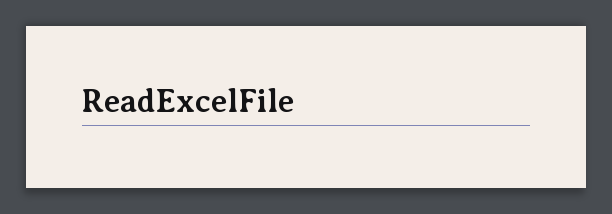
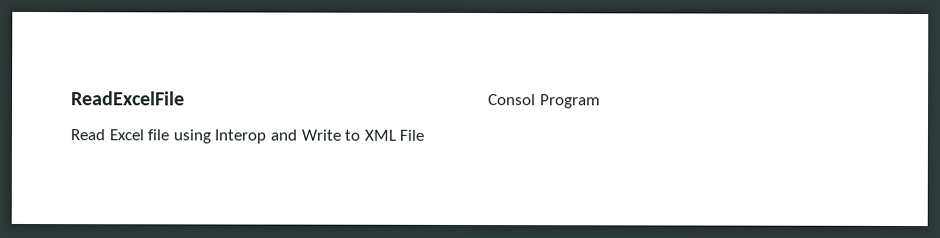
+ Read Excel file using Interop and Write to XML File Consol Program

